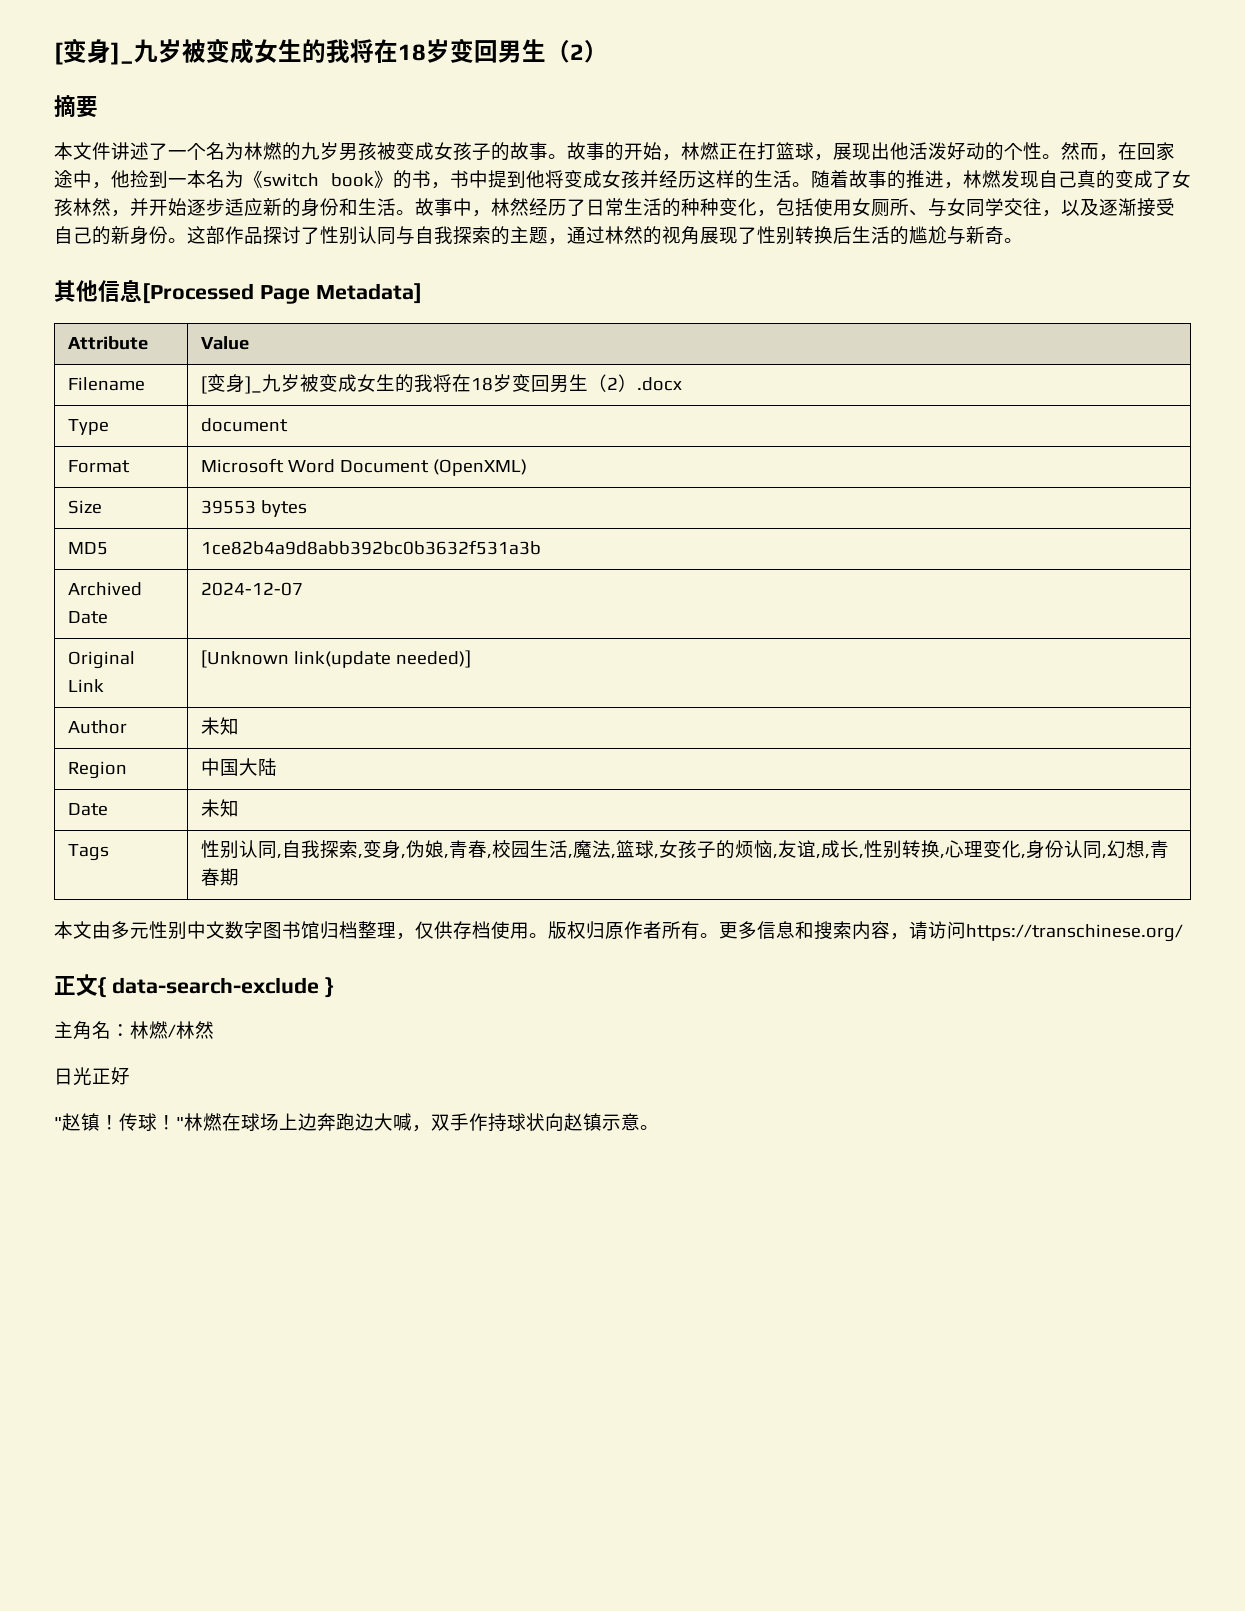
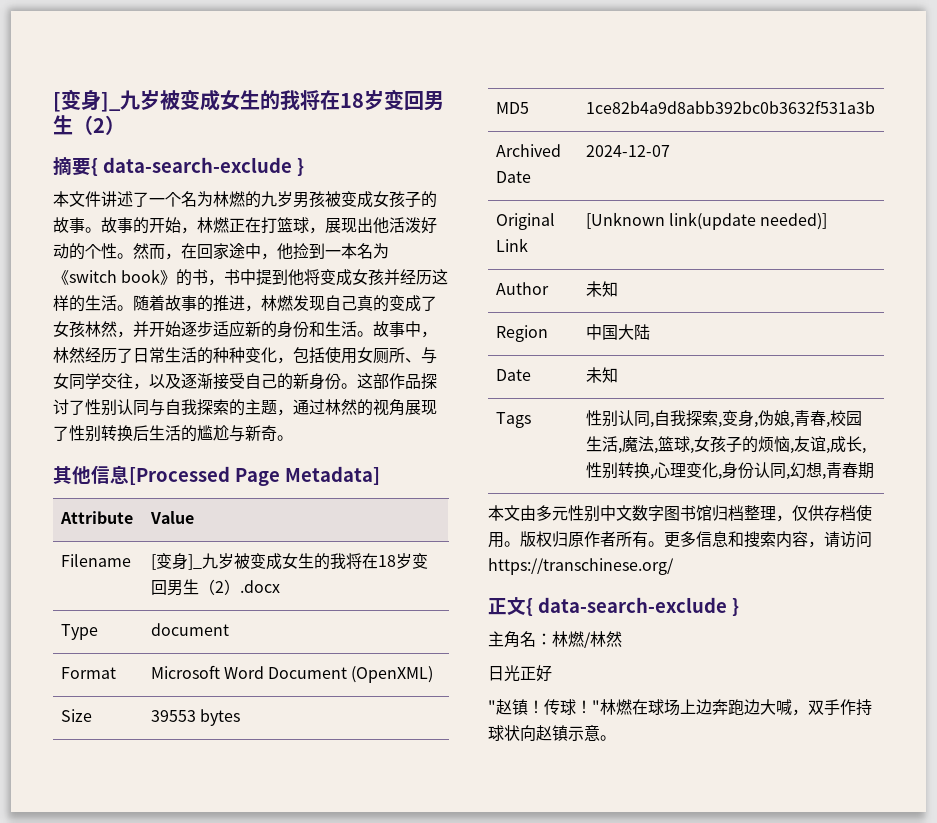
- 摘要
+ 摘要{ data-search-exclude }

